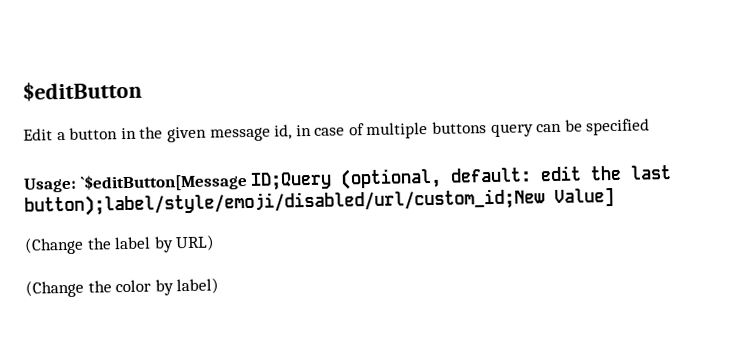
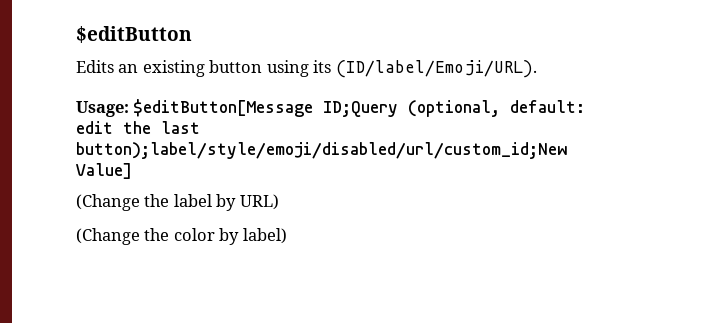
- Edit a button in the given message id, in case of multiple buttons query can be specified
+ Edits an existing button using its (ID/label/Emoji/URL).
- Usage: `$editButton[Message ID;Query (optional, default: edit the last button);label/style/emoji/disabled/url/custom_id;New Value]
+ Usage: $editButton[Message ID;Query (optional, default: edit the last button);label/style/emoji/disabled/url/custom_id;New Value]

